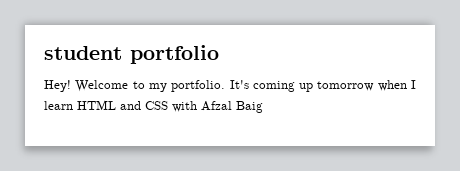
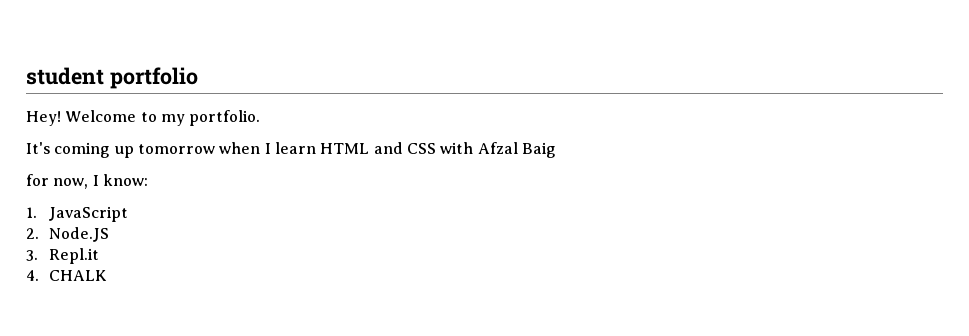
- Welcome to my portfolio. It's coming up tomorrow when I learn HTML and CSS with Afzal Baig
+ Welcome to my portfolio.
+ It's coming up tomorrow when I learn HTML and CSS with Afzal Baig
+ for now, I know:
+ 1. JavaScript
+ 2. Node.JS
+ 3. Repl.it
+ 4. CHALK

